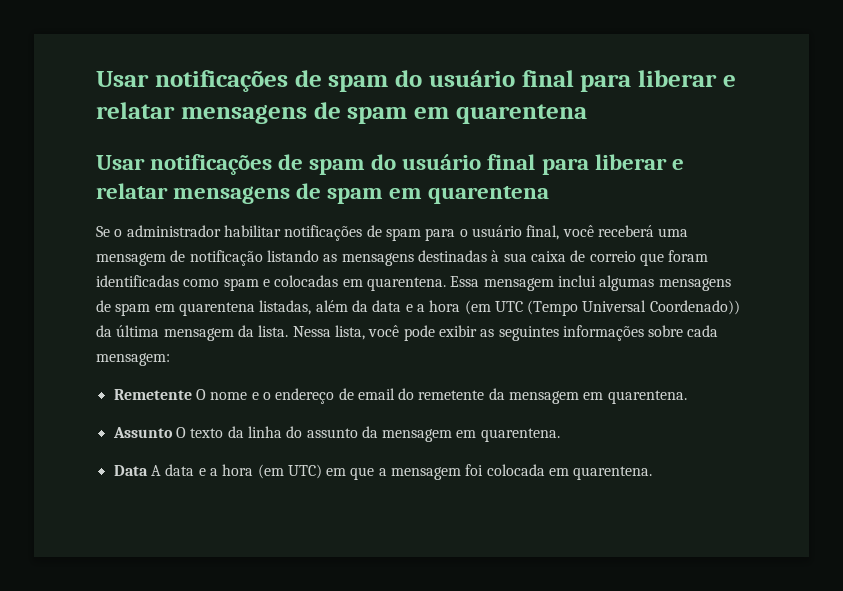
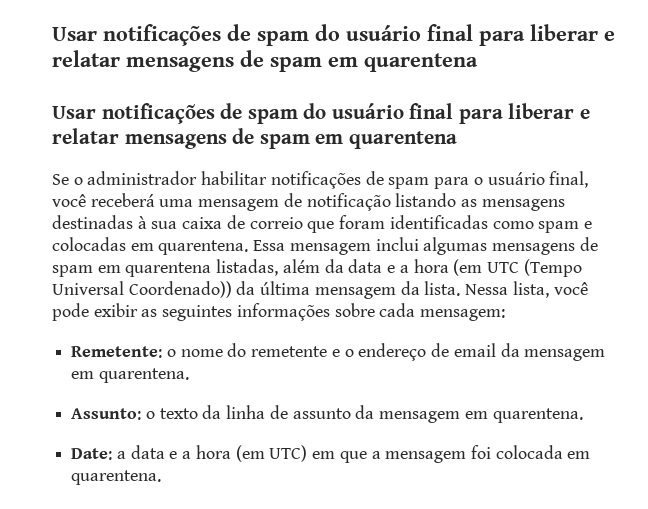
- Remetente O nome e o endereço de email do remetente da mensagem em quarentena.
- Assunto O texto da linha do assunto da mensagem em quarentena.
+ Remetente: o nome do remetente e o endereço de email da mensagem em quarentena.
+ Assunto: o texto da linha de assunto da mensagem em quarentena.
- Data A data e a hora (em UTC) em que a mensagem foi colocada em quarentena.
+ Date: a data e a hora (em UTC) em que a mensagem foi colocada em quarentena.

